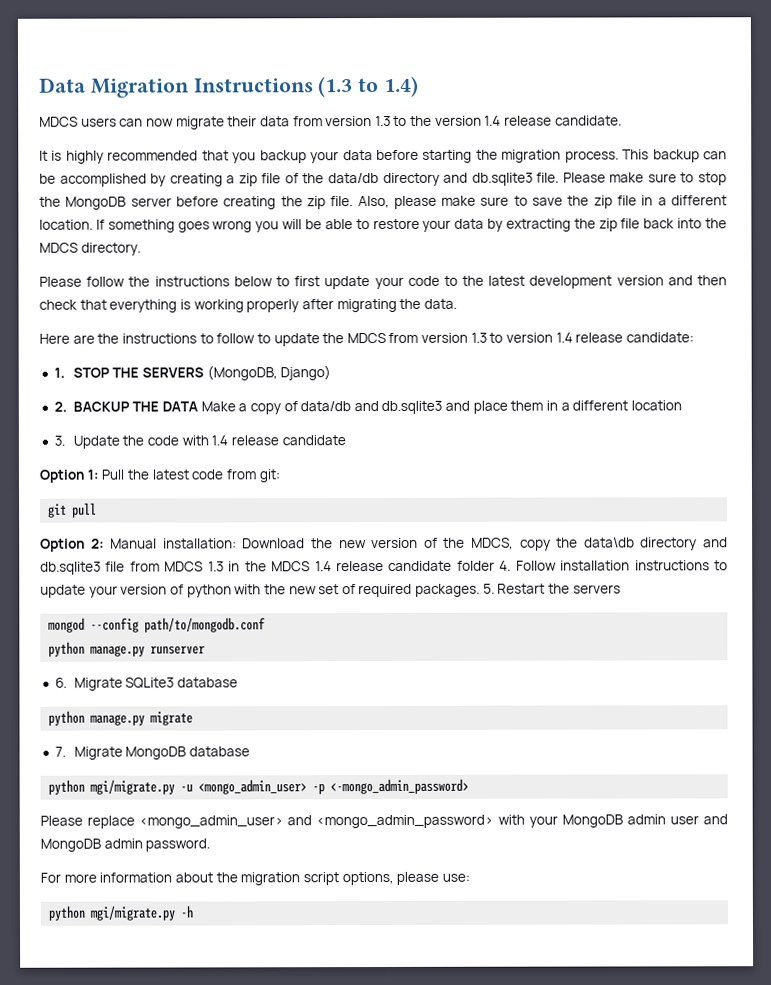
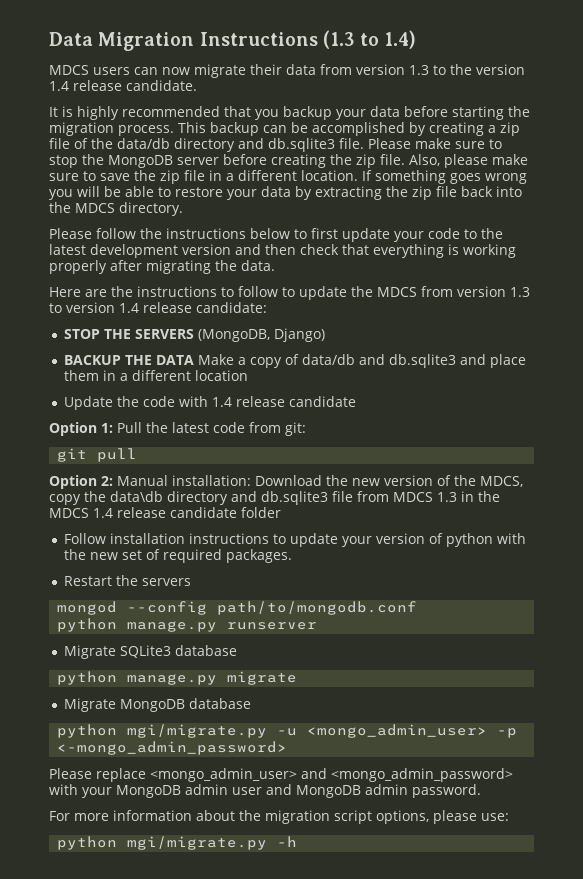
- 1. STOP THE SERVERS (MongoDB, Django)
+ STOP THE SERVERS (MongoDB, Django)
- 2. BACKUP THE DATA Make a copy of data/db and db.sqlite3 and place them in a different location
+ BACKUP THE DATA Make a copy of data/db and db.sqlite3 and place them in a different location
- 3. Update the code with 1.4 release candidate
+ Update the code with 1.4 release candidate
- Option 2: Manual installation: Download the new version of the MDCS, copy the data\db directory and db.sqlite3 file from MDCS 1.3 in the MDCS 1.4 release candidate folder 4. Follow installation instructions to update your version of python with the new set of required packages. 5. Restart the servers
+ Option 2: Manual installation: Download the new version of the MDCS, copy the data\db directory and db.sqlite3 file from MDCS 1.3 in the MDCS 1.4 release candidate folder
+ Follow installation instructions to update your version of python with the new set of required packages.
+ Restart the servers
- 6. Migrate SQLite3 database
+ Migrate SQLite3 database
- 7. Migrate MongoDB database
+ Migrate MongoDB database

